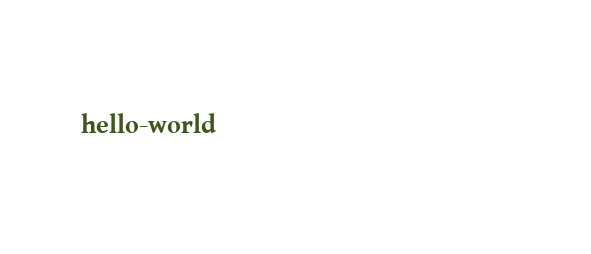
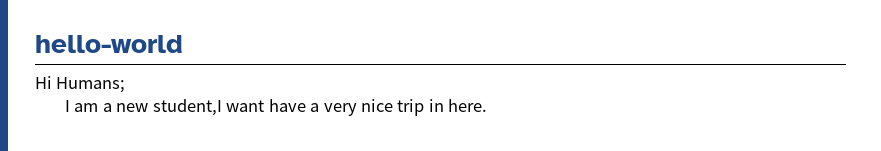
+ Hi Humans;
+ I am a new student,I want have a very nice trip in here.

